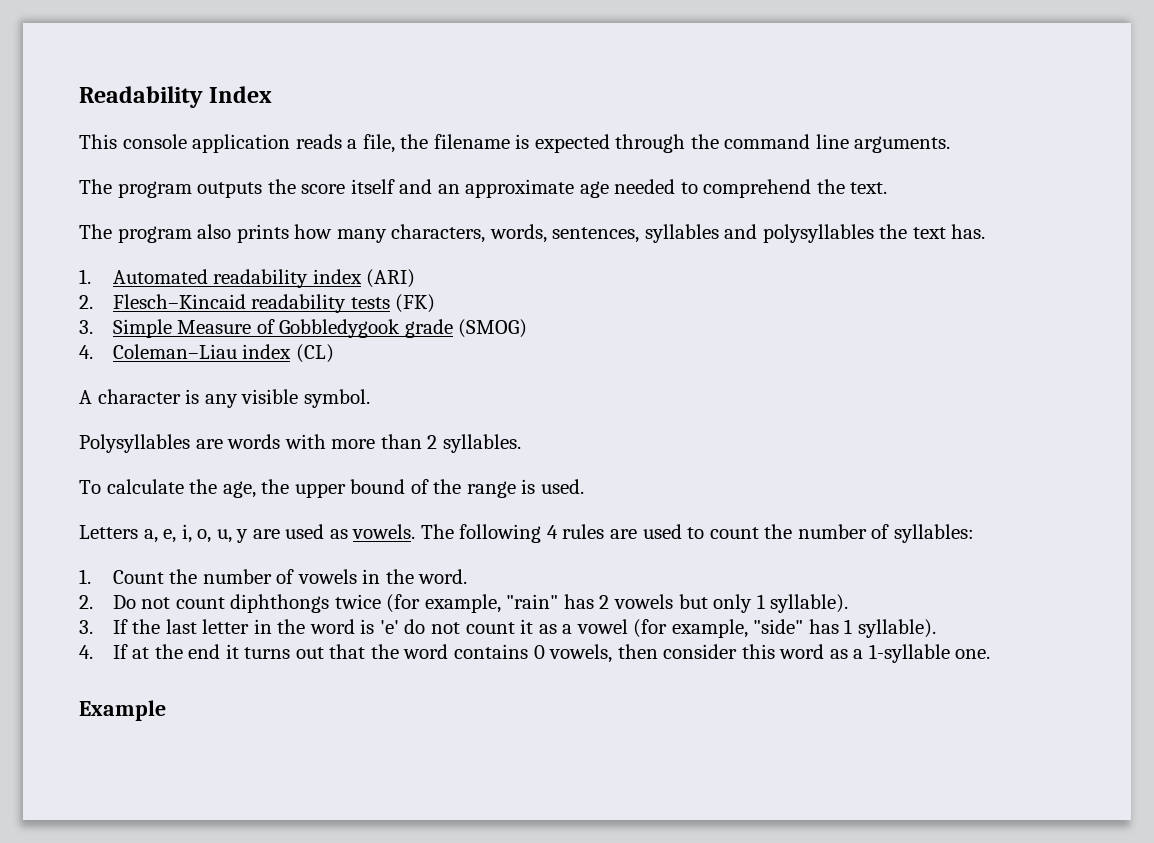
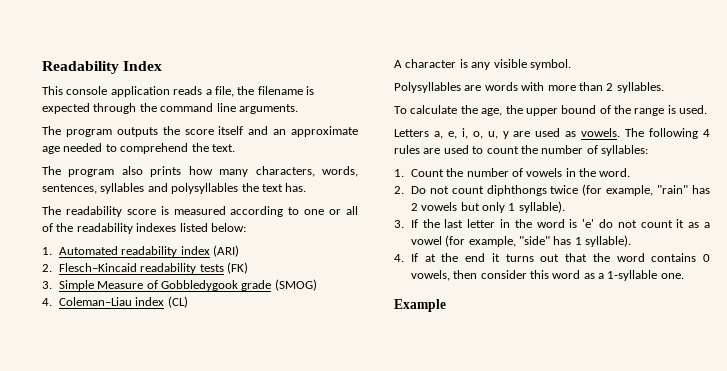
+ The readability score is measured according to one or all of the readability indexes listed below:

